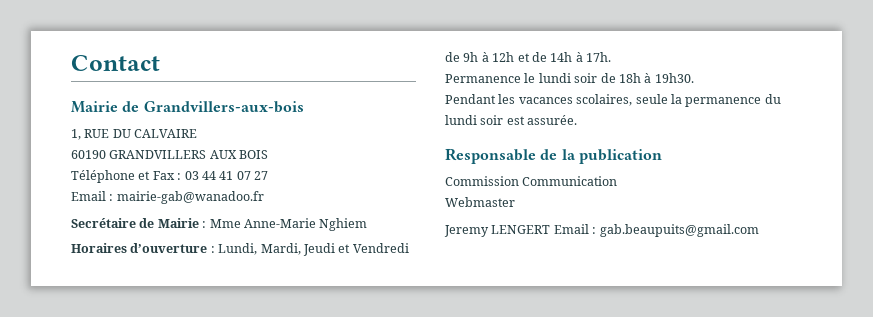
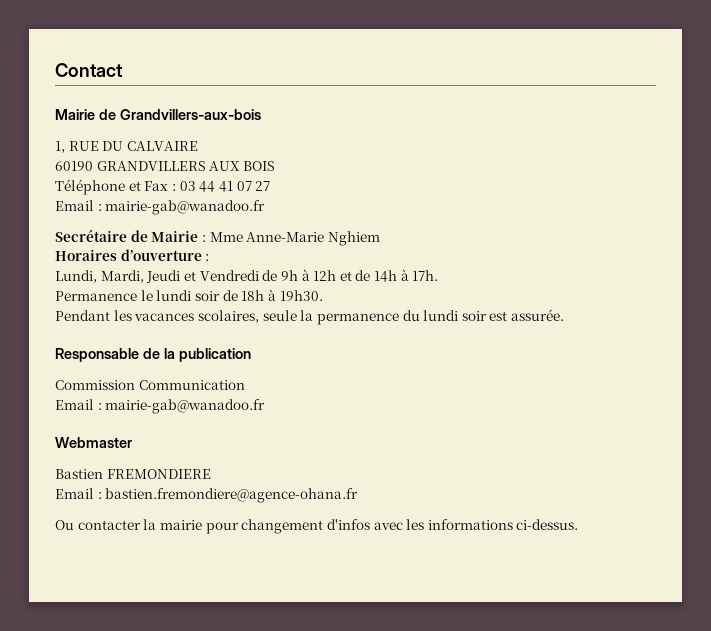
- Horaires d’ouverture : Lundi, Mardi, Jeudi et Vendredi de 9h à 12h et de 14h à 17h.
+ Horaires d’ouverture :
+ Lundi, Mardi, Jeudi et Vendredi de 9h à 12h et de 14h à 17h.
  Commission Communication
+ Email : mairie-gab@wanadoo.fr
  Webmaster
- Jeremy LENGERT Email : gab.beaupuits@gmail.com
+ Bastien FREMONDIERE
+ Email : bastien.fremondiere@agence-ohana.fr
+ Ou contacter la mairie pour changement d'infos avec les informations ci-dessus.

